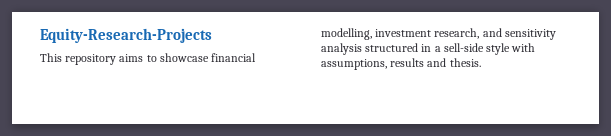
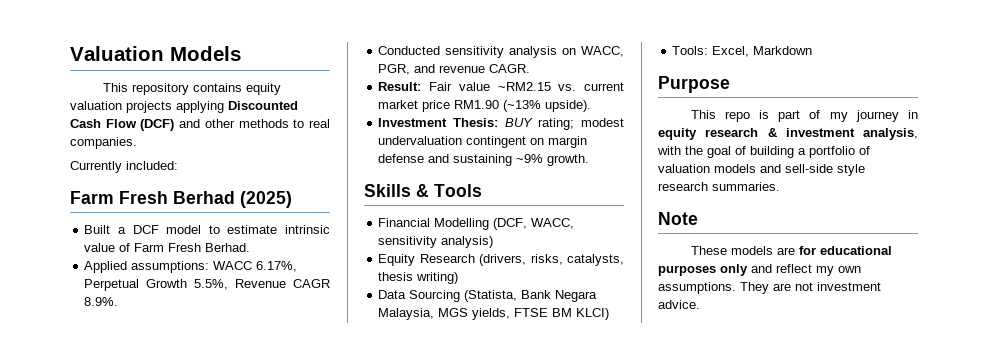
- Equity-Research-Projects
+ Valuation Models
- This repository aims to showcase financial modelling, investment research, and sensitivity analysis structured in a sell-side style with assumptions, results and thesis.
+ This repository contains equity valuation projects applying Discounted Cash Flow (DCF) and other methods to real companies.
+ Currently included:
+ Farm Fresh Berhad (2025)
+ Built a DCF model to estimate intrinsic value of Farm Fresh Berhad.
+ Applied assumptions: WACC 6.17%, Perpetual Growth 5.5%, Revenue CAGR 8.9%.
+ Conducted sensitivity analysis on WACC, PGR, and revenue CAGR.
+ Result: Fair value ~RM2.15 vs. current market price RM1.90 (~13% upside).
+ Investment Thesis: BUY rating; modest undervaluation contingent on margin defense and sustaining ~9% growth.
+ Skills & Tools
+ Financial Modelling (DCF, WACC, sensitivity analysis)
+ Equity Research (drivers, risks, catalysts, thesis writing)
+ Data Sourcing (Statista, Bank Negara Malaysia, MGS yields, FTSE BM KLCI)
+ Tools: Excel, Markdown
+ Purpose
+ This repo is part of my journey in equity research & investment analysis, with the goal of building a portfolio of valuation models and sell-side style research summaries.
+ Note
+ These models are for educational purposes only and reflect my own assumptions. They are not investment advice.

